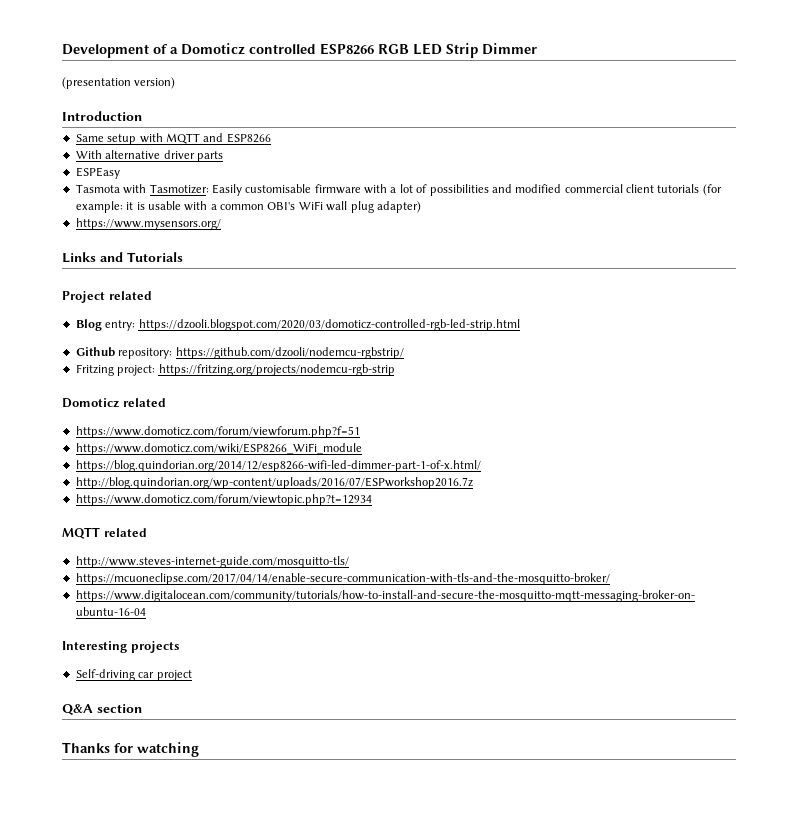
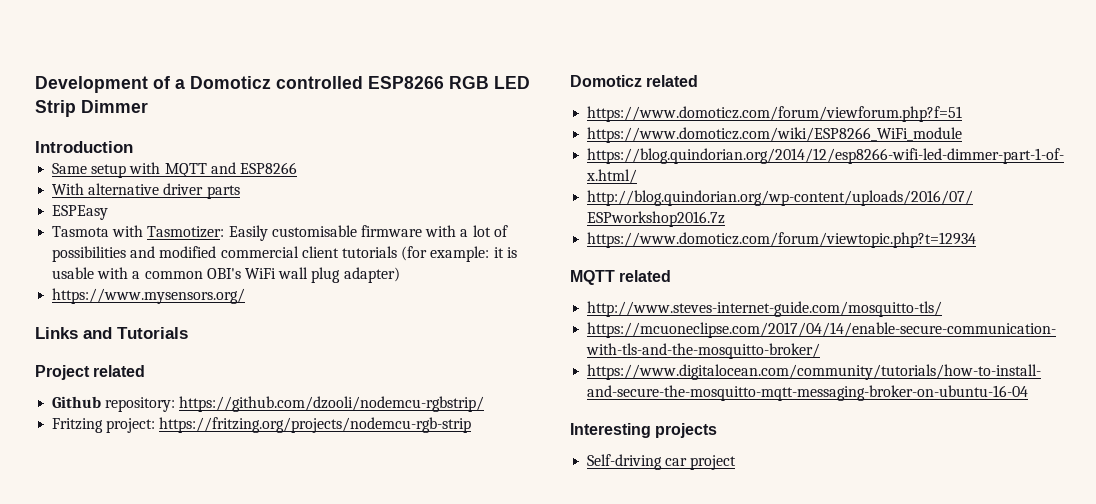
- (presentation version)
- Blog entry: https://dzooli.blogspot.com/2020/03/domoticz-controlled-rgb-led-strip.html
- Q&A section
- Thanks for watching

